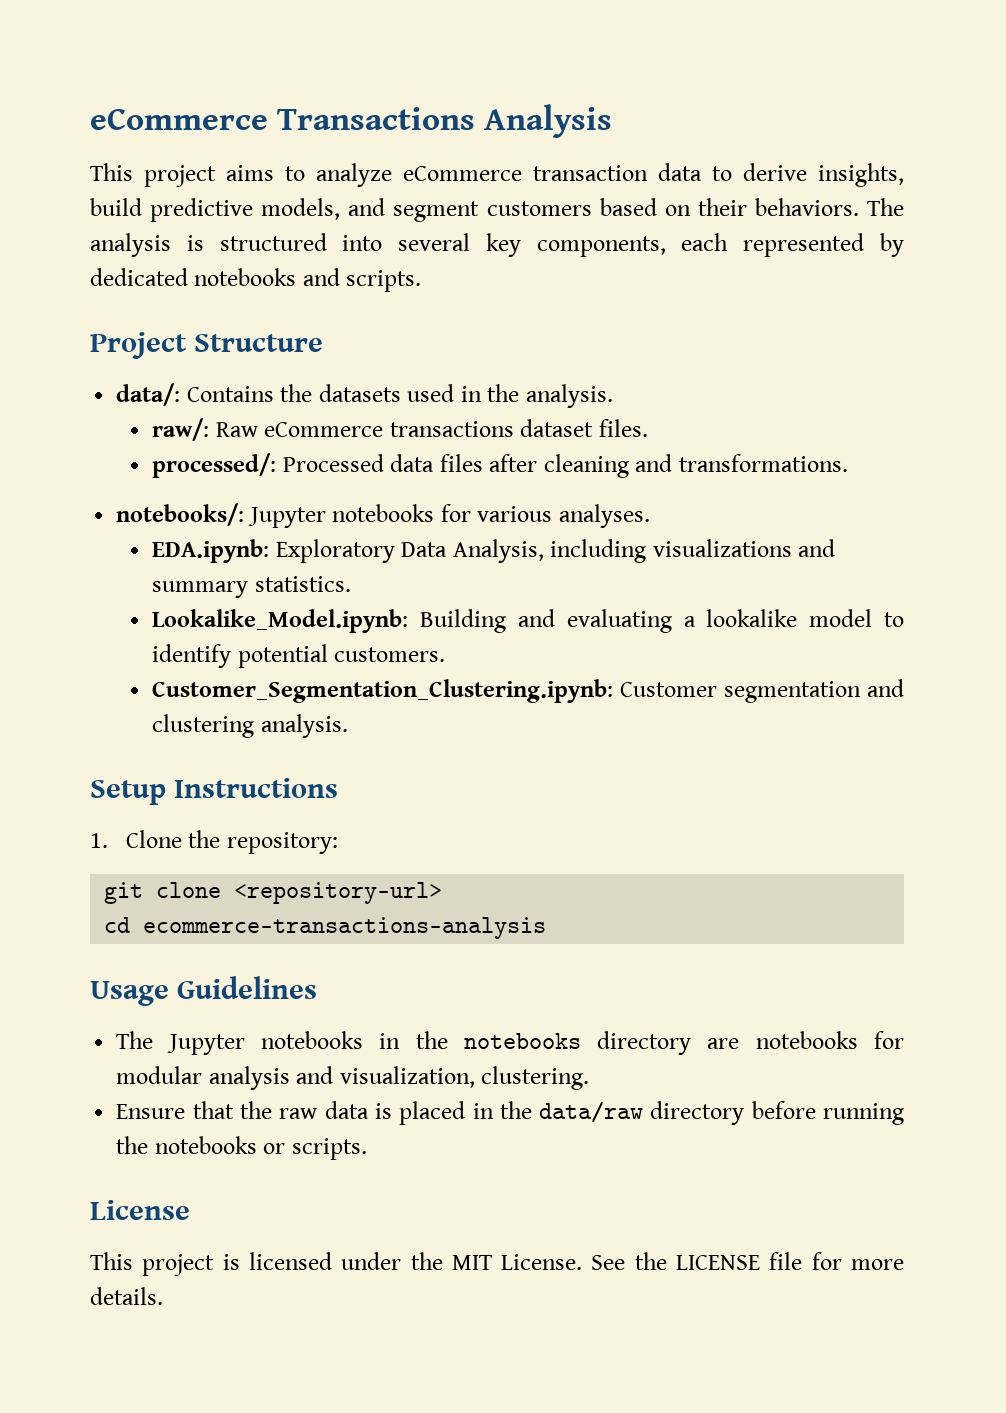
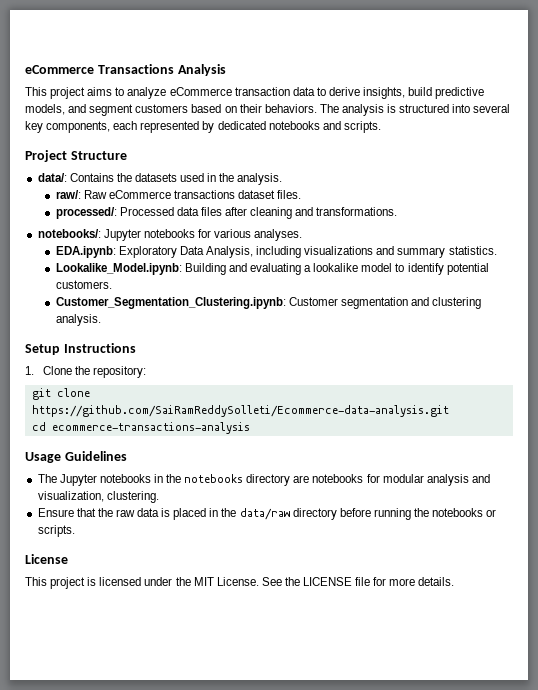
- git clone <repository-url>
+ git clone https://github.com/SaiRamReddySolleti/Ecommerce-data-analysis.git

